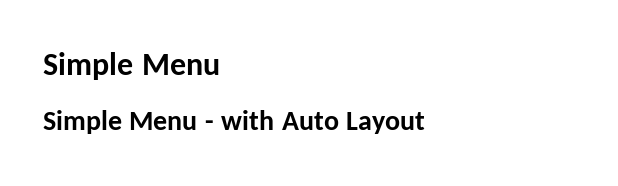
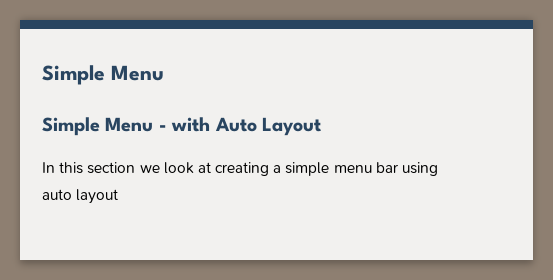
+ In this section we look at creating a simple menu bar using auto layout

